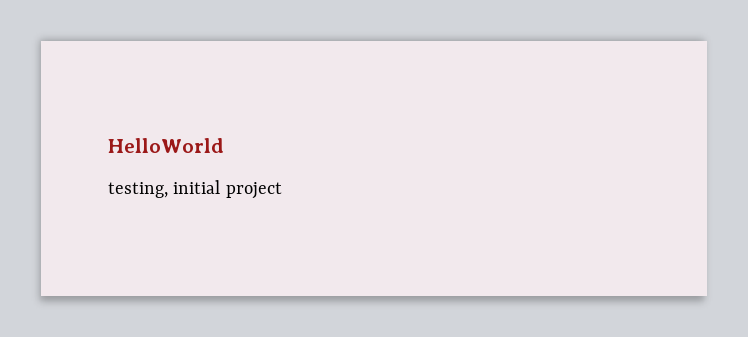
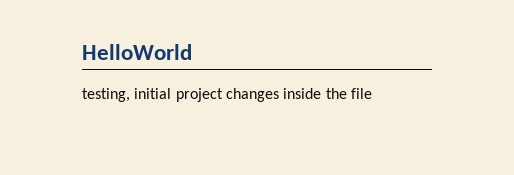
- testing, initial project
+ testing, initial project changes inside the file

